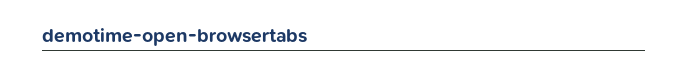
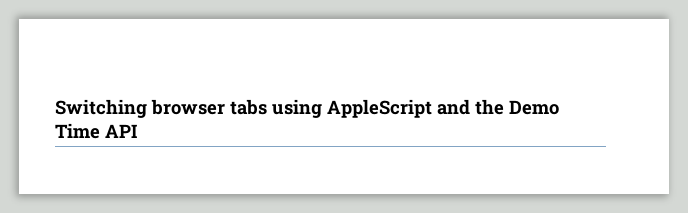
- demotime-open-browsertabs
+ Switching browser tabs using AppleScript and the Demo Time API

